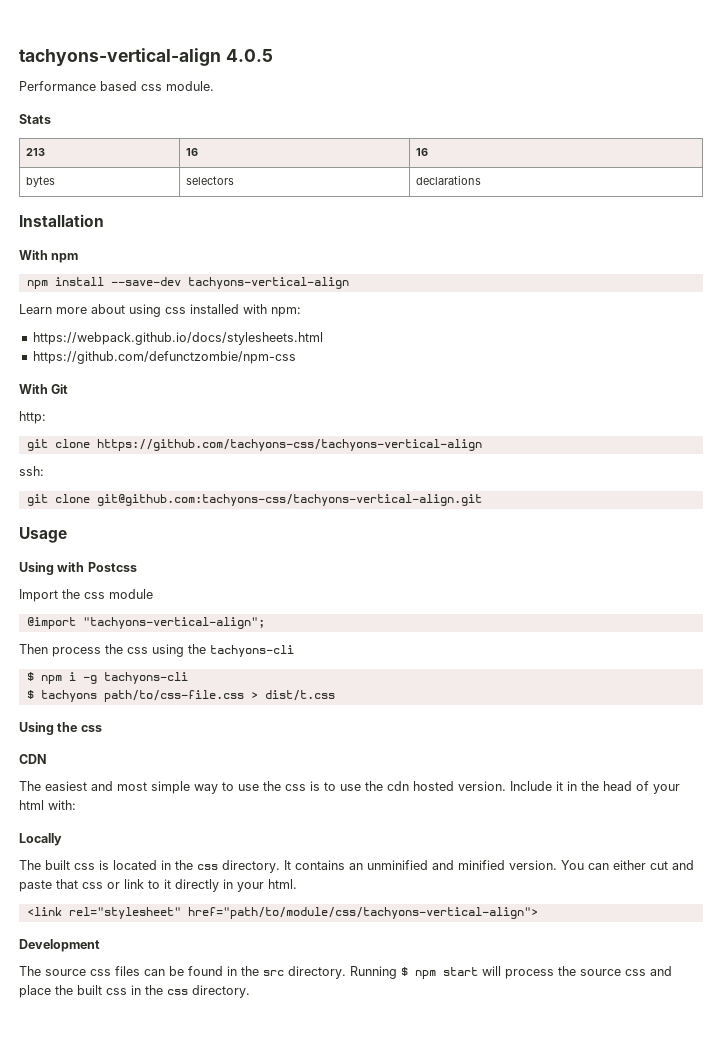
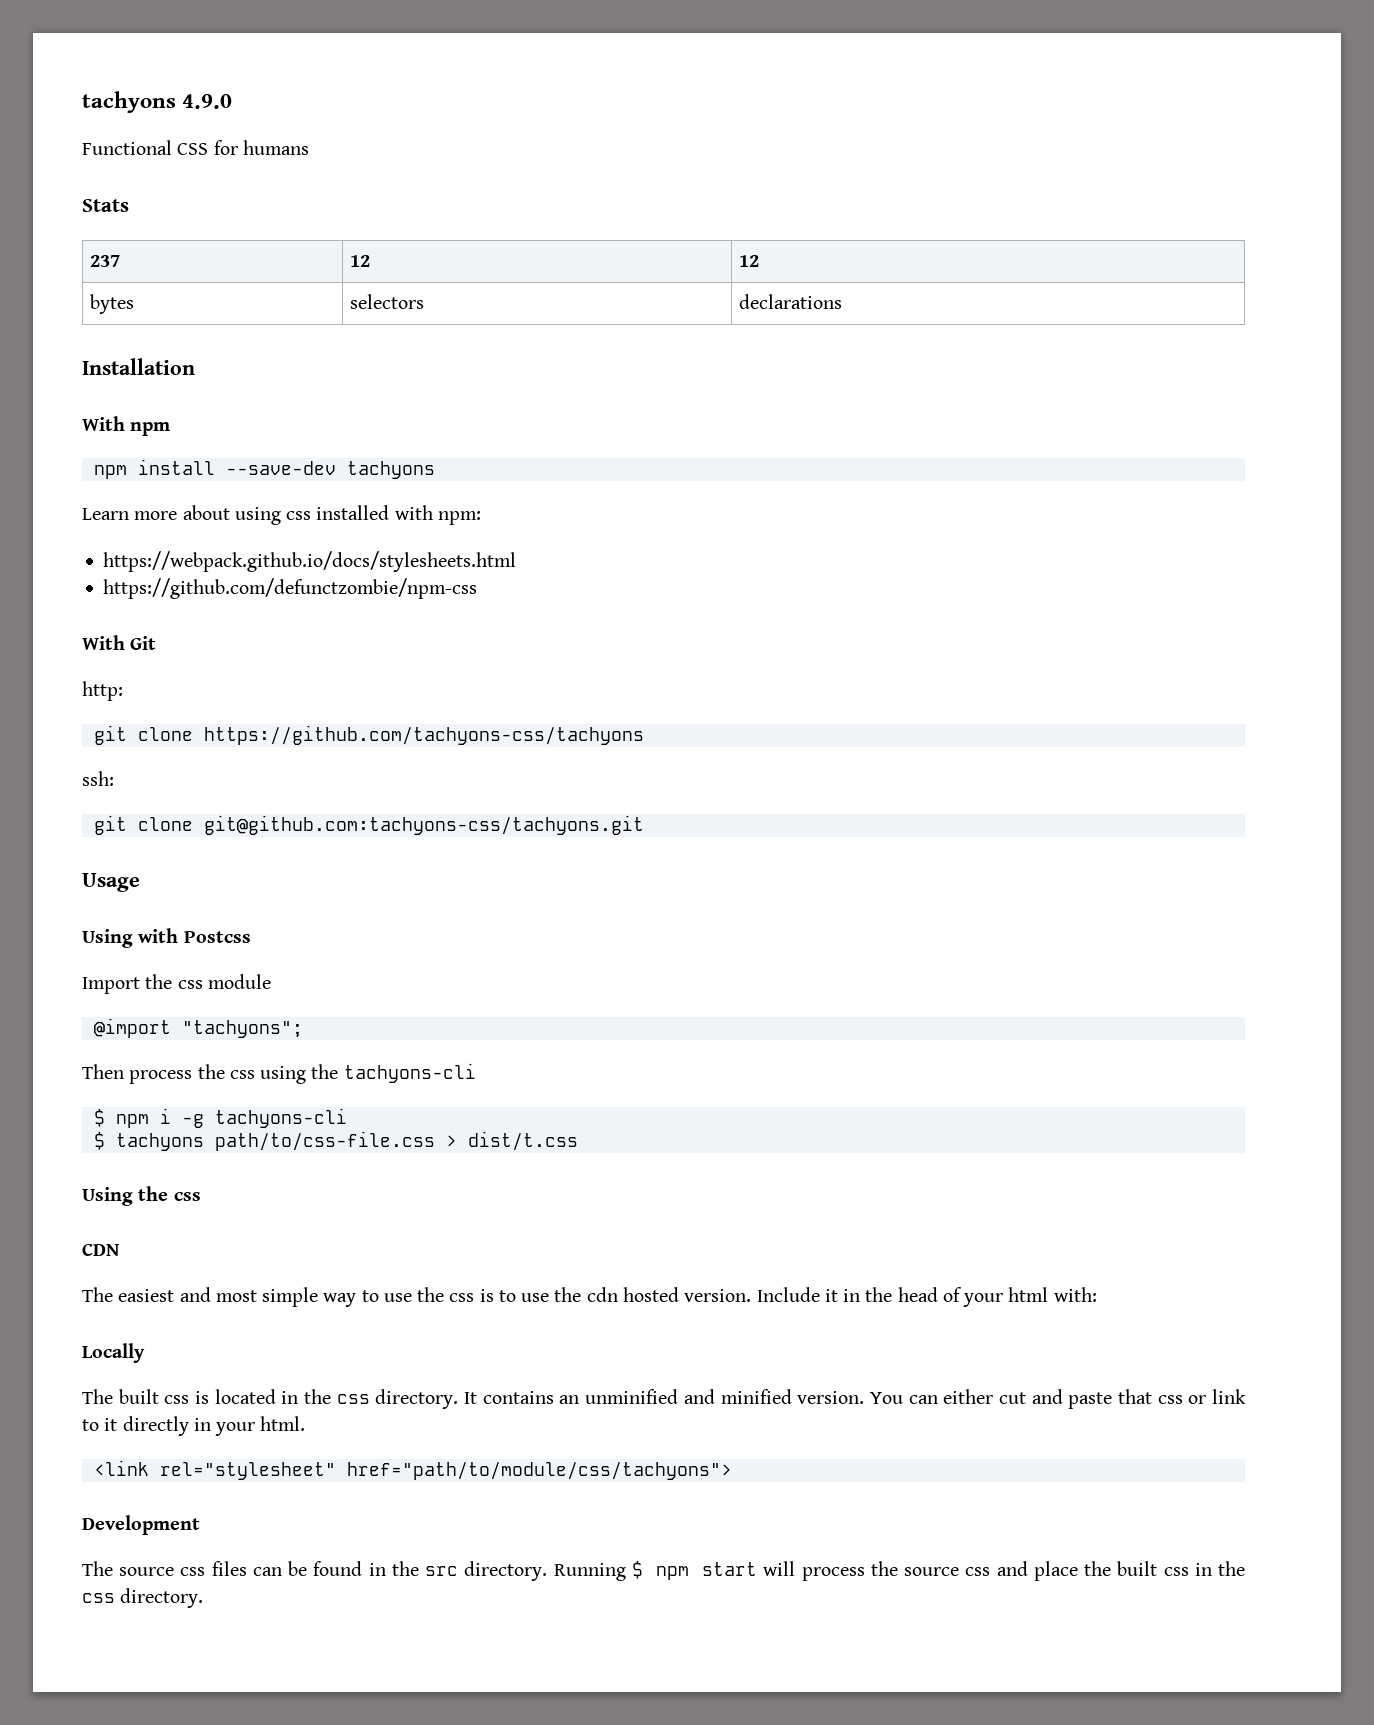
- tachyons-vertical-align 4.0.5
- Performance based css module.
+ tachyons 4.9.0
+ Functional CSS for humans
  Stats
- 213 | 16 | 16
+ 237 | 12 | 12
- npm install --save-dev tachyons-vertical-align
+ npm install --save-dev tachyons
- git clone https://github.com/tachyons-css/tachyons-vertical-align
+ git clone https://github.com/tachyons-css/tachyons
- git clone git@github.com:tachyons-css/tachyons-vertical-align.git
+ git clone git@github.com:tachyons-css/tachyons.git
- @import "tachyons-vertical-align";
+ @import "tachyons";
- <link rel="stylesheet" href="path/to/module/css/tachyons-vertical-align">
+ <link rel="stylesheet" href="path/to/module/css/tachyons">

